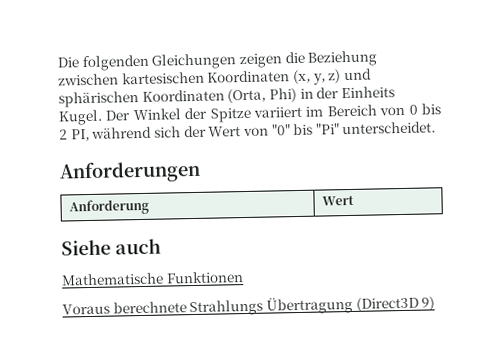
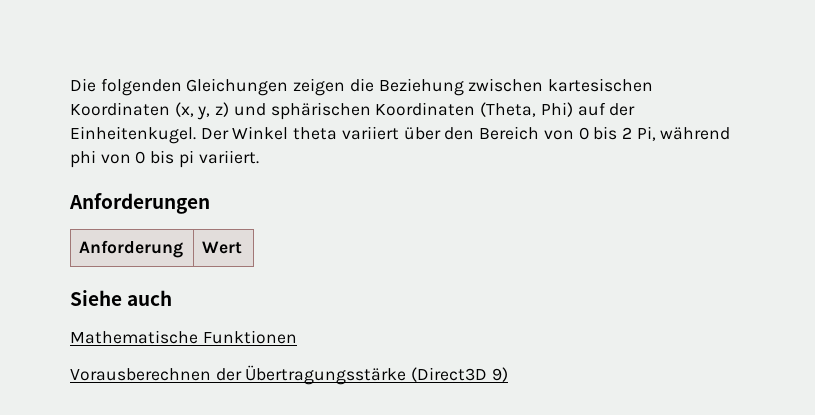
- Die folgenden Gleichungen zeigen die Beziehung zwischen kartesischen Koordinaten (x, y, z) und sphärischen Koordinaten (Orta, Phi) in der Einheits Kugel. Der Winkel der Spitze variiert im Bereich von 0 bis 2 PI, während sich der Wert von "0" bis "Pi" unterscheidet.
+ Die folgenden Gleichungen zeigen die Beziehung zwischen kartesischen Koordinaten (x, y, z) und sphärischen Koordinaten (Theta, Phi) auf der Einheitenkugel. Der Winkel theta variiert über den Bereich von 0 bis 2 Pi, während phi von 0 bis pi variiert.
- Voraus berechnete Strahlungs Übertragung (Direct3D 9)
+ Vorausberechnen der Übertragungsstärke (Direct3D 9)

